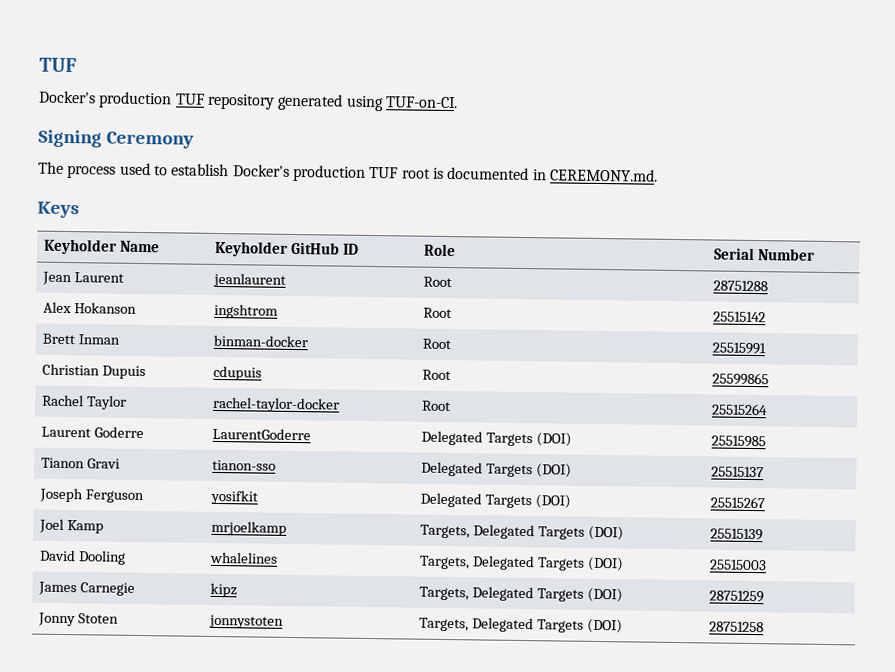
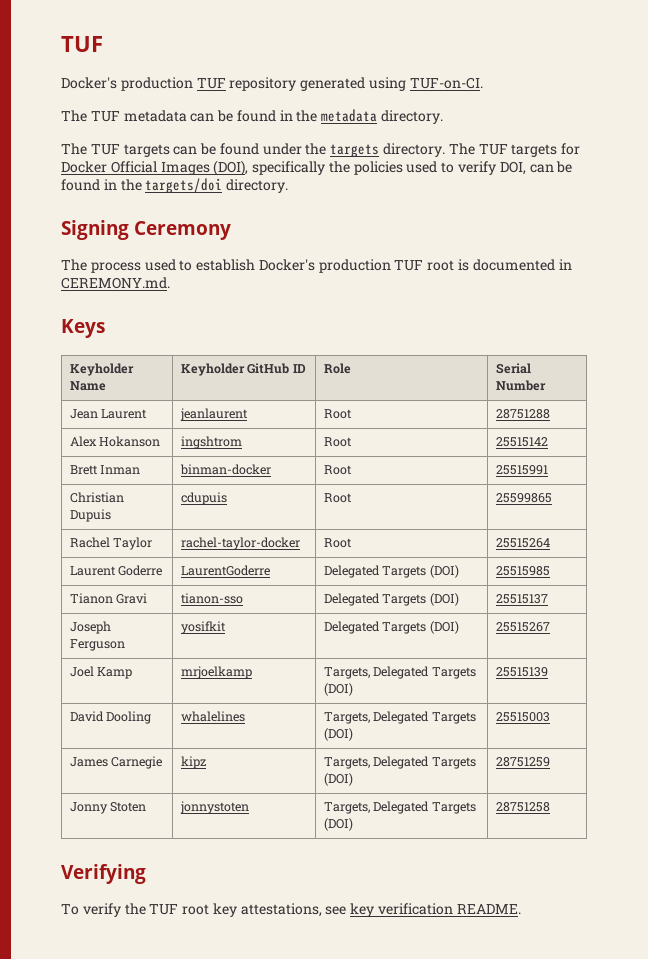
+ The TUF metadata can be found in the metadata directory.
+ The TUF targets can be found under the targets directory. The TUF targets for Docker Official Images (DOI), specifically the policies used to verify DOI, can be found in the targets/doi directory.
+ Verifying
+ To verify the TUF root key attestations, see key verification README.

